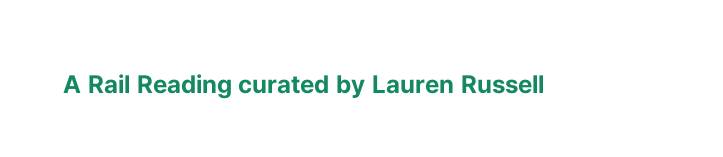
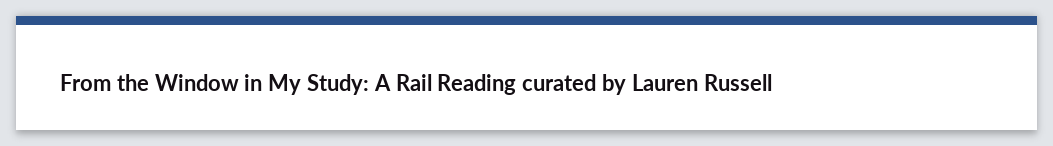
- A Rail Reading curated by Lauren Russell
+ From the Window in My Study: A Rail Reading curated by Lauren Russell

